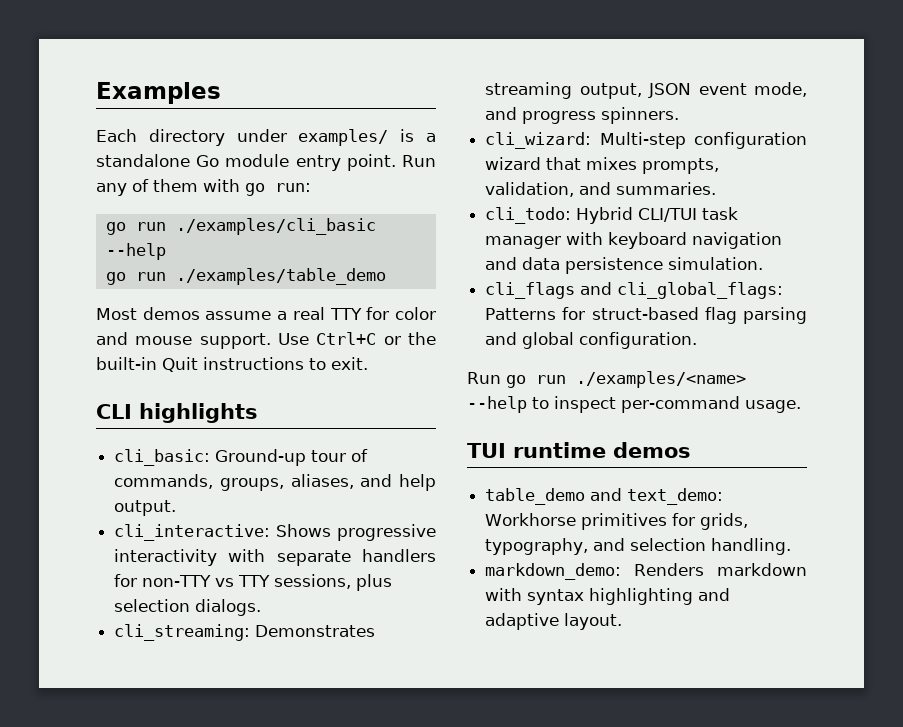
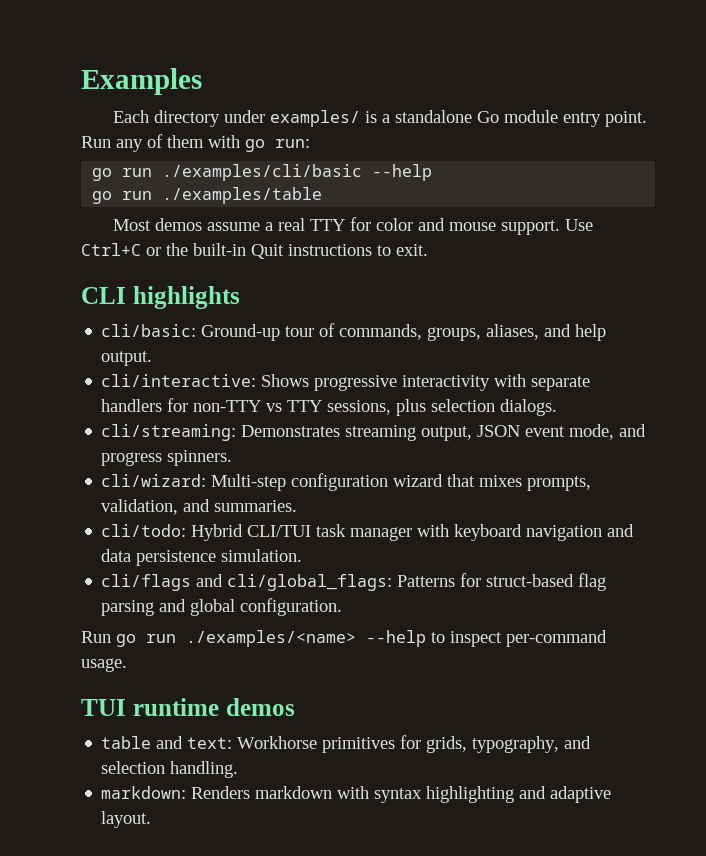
- go run ./examples/cli_basic --help
+ go run ./examples/cli/basic --help
- go run ./examples/table_demo
+ go run ./examples/table
- cli_basic: Ground-up tour of commands, groups, aliases, and help output.
+ cli/basic: Ground-up tour of commands, groups, aliases, and help output.
- cli_interactive: Shows progressive interactivity with separate handlers for non-TTY vs TTY sessions, plus selection dialogs.
+ cli/interactive: Shows progressive interactivity with separate handlers for non-TTY vs TTY sessions, plus selection dialogs.
- cli_streaming: Demonstrates streaming output, JSON event mode, and progress spinners.
+ cli/streaming: Demonstrates streaming output, JSON event mode, and progress spinners.
- cli_wizard: Multi-step configuration wizard that mixes prompts, validation, and summaries.
+ cli/wizard: Multi-step configuration wizard that mixes prompts, validation, and summaries.
- cli_todo: Hybrid CLI/TUI task manager with keyboard navigation and data persistence simulation.
+ cli/todo: Hybrid CLI/TUI task manager with keyboard navigation and data persistence simulation.
- cli_flags and cli_global_flags: Patterns for struct-based flag parsing and global configuration.
+ cli/flags and cli/global_flags: Patterns for struct-based flag parsing and global configuration.
- table_demo and text_demo: Workhorse primitives for grids, typography, and selection handling.
+ table and text: Workhorse primitives for grids, typography, and selection handling.
- markdown_demo: Renders markdown with syntax highlighting and adaptive layout.
+ markdown: Renders markdown with syntax highlighting and adaptive layout.

